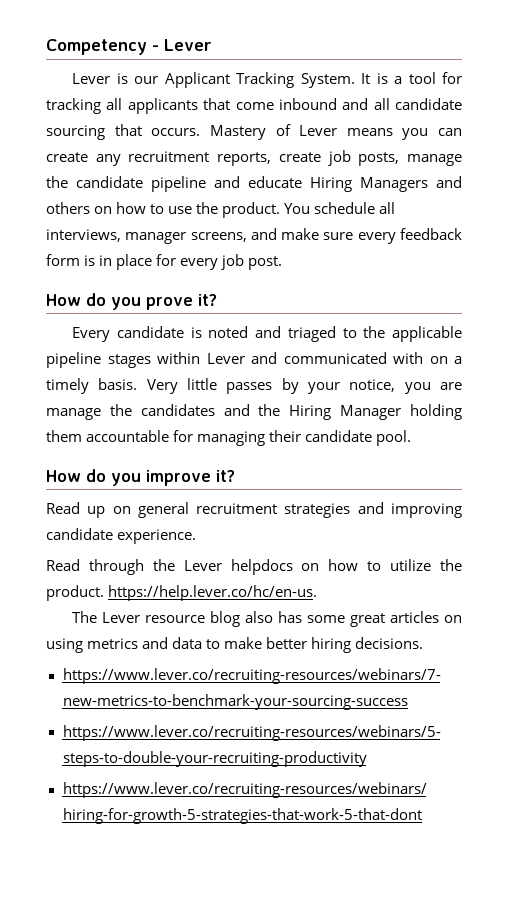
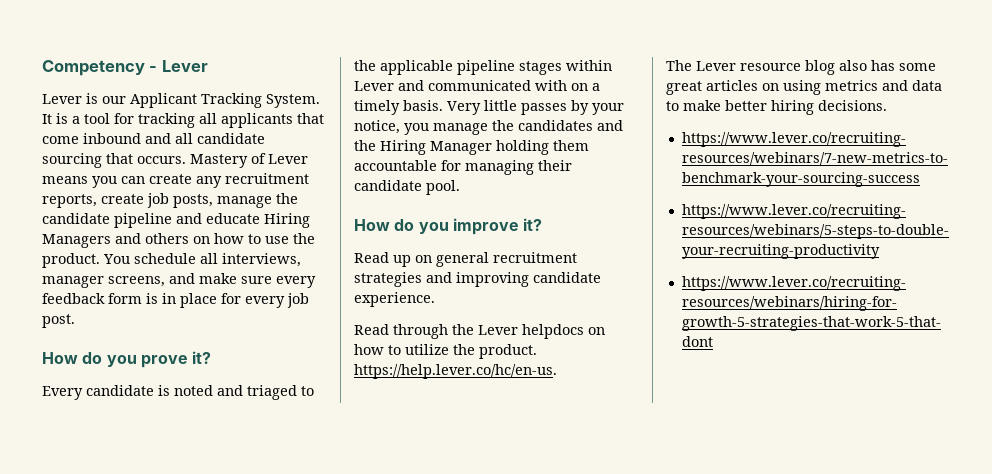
- Very little passes by your notice, you are manage the candidates and the Hiring Manager holding them accountable for managing their candidate pool.
+ Very little passes by your notice, you manage the candidates and the Hiring Manager holding them accountable for managing their candidate pool.

